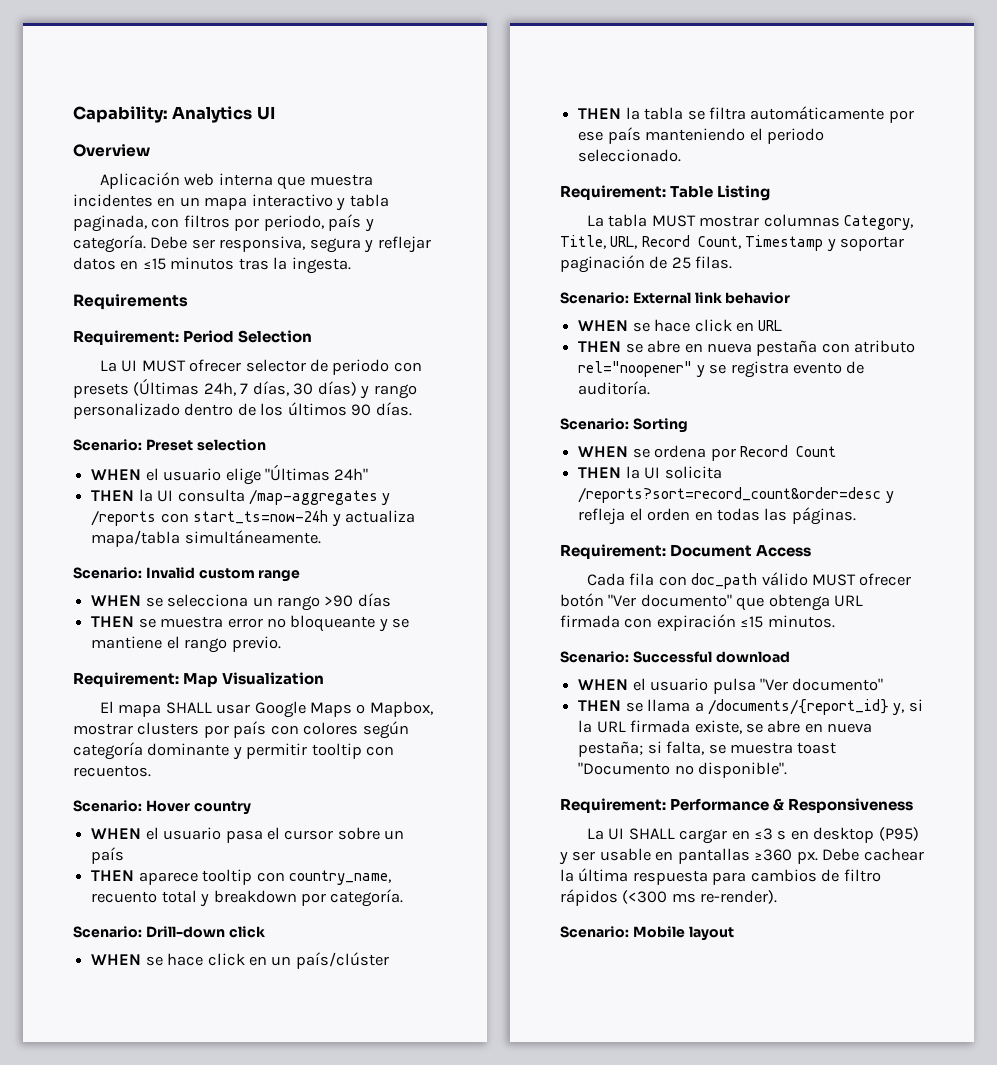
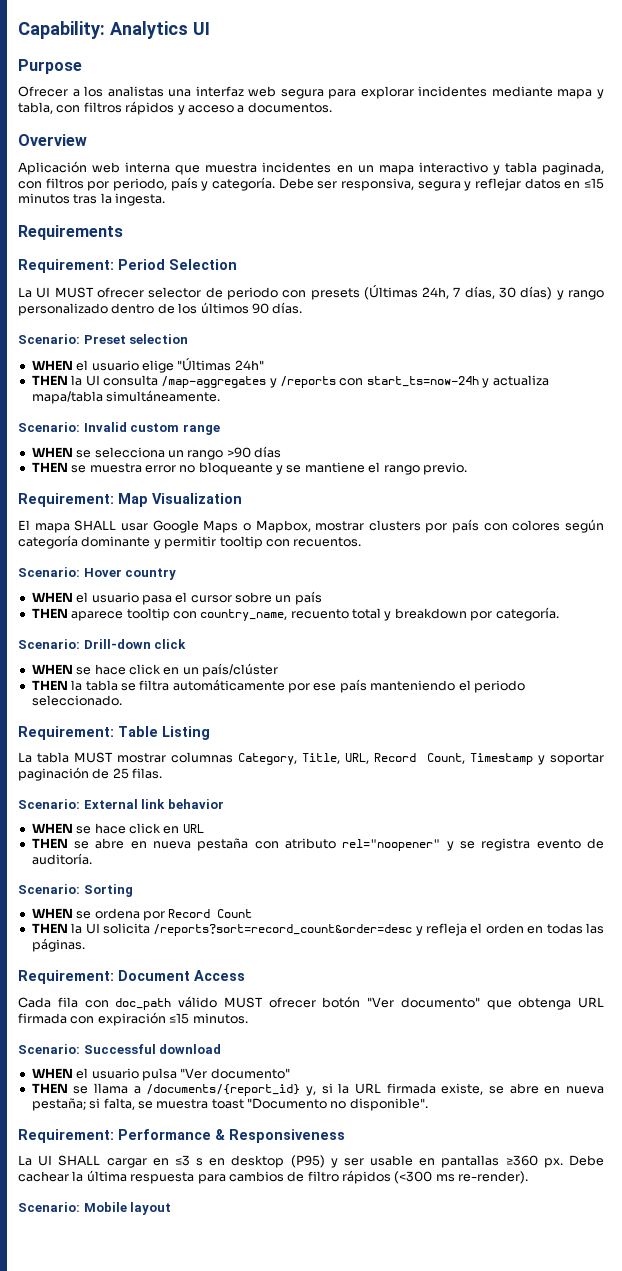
+ Purpose
+ Ofrecer a los analistas una interfaz web segura para explorar incidentes mediante mapa y tabla, con filtros rápidos y acceso a documentos.

